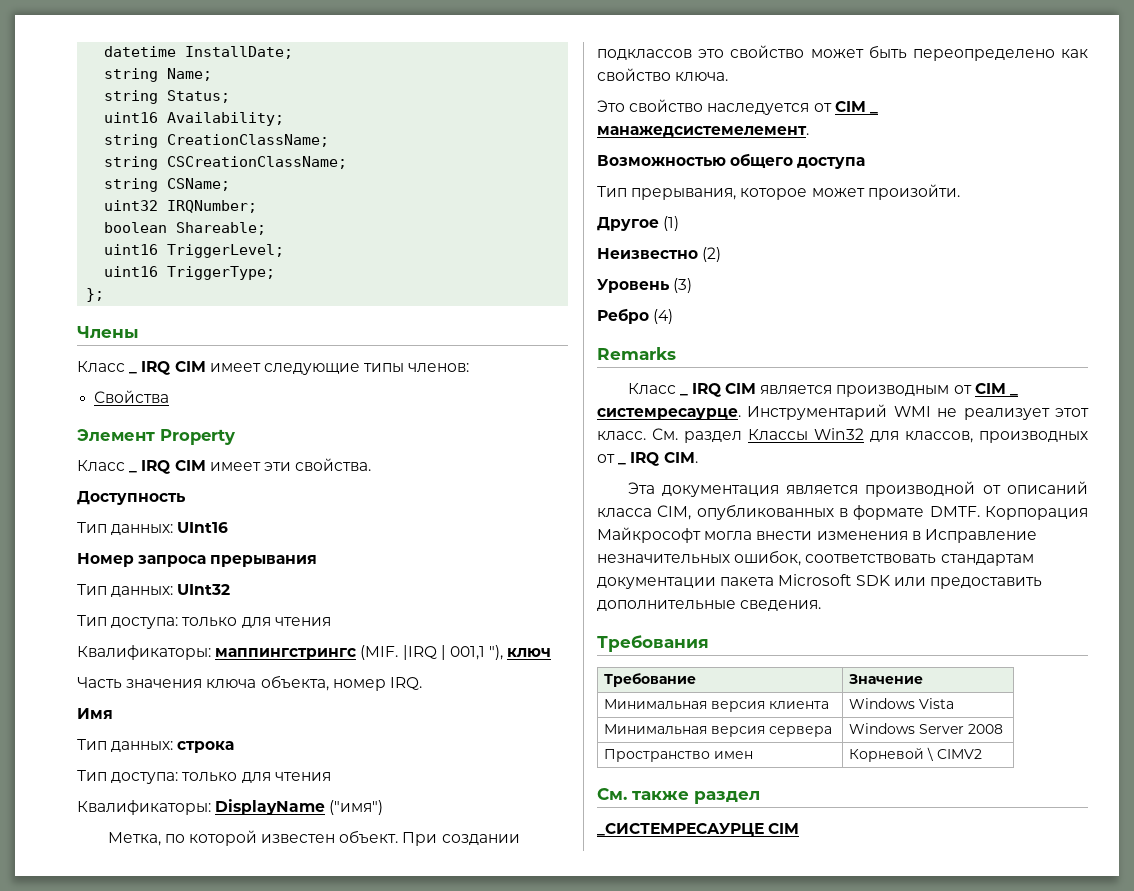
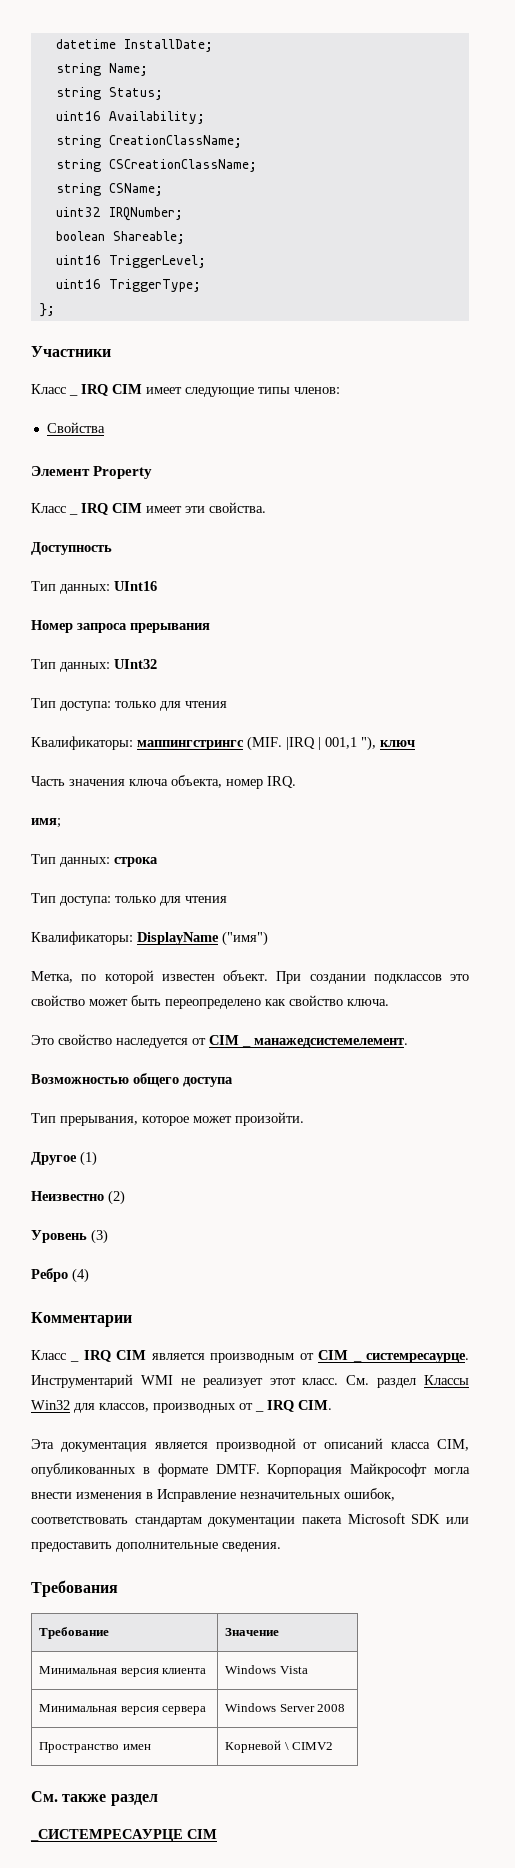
- Члены
+ Участники
- Имя
+ имя;
- Remarks
+ Комментарии

